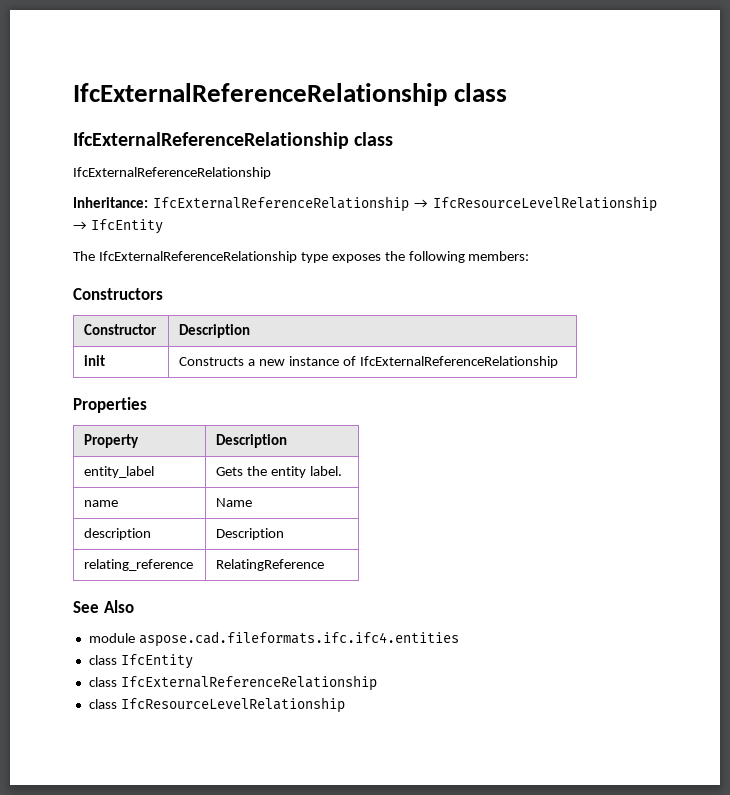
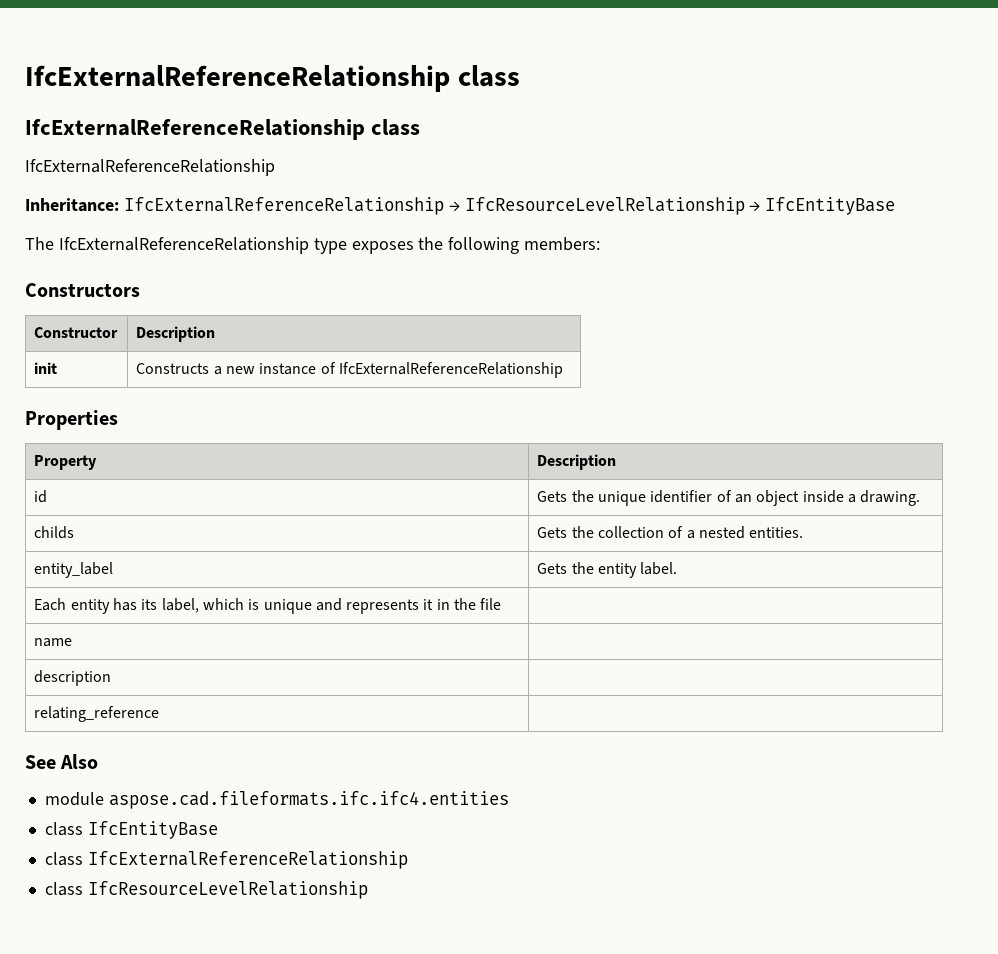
- Inheritance: IfcExternalReferenceRelationship → IfcResourceLevelRelationship → IfcEntity
+ Inheritance: IfcExternalReferenceRelationship → IfcResourceLevelRelationship → IfcEntityBase
+ id | Gets the unique identifier of an object inside a drawing.
+ childs | Gets the collection of a nested entities.
+ Each entity has its label, which is unique and represents it in the file |
- name | Name
+ name |
- description | Description
+ description |
- relating_reference | RelatingReference
+ relating_reference |
- class IfcEntity
+ class IfcEntityBase

